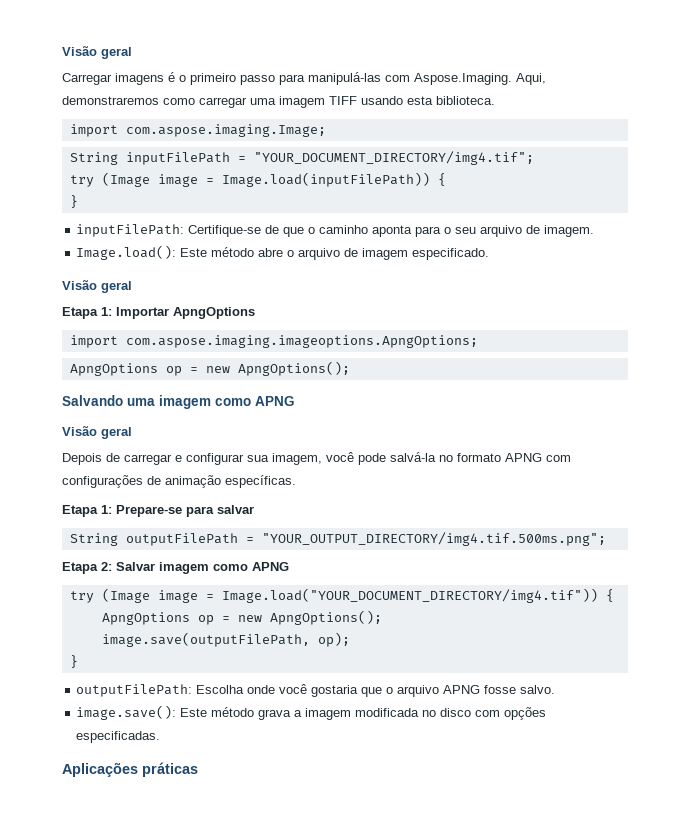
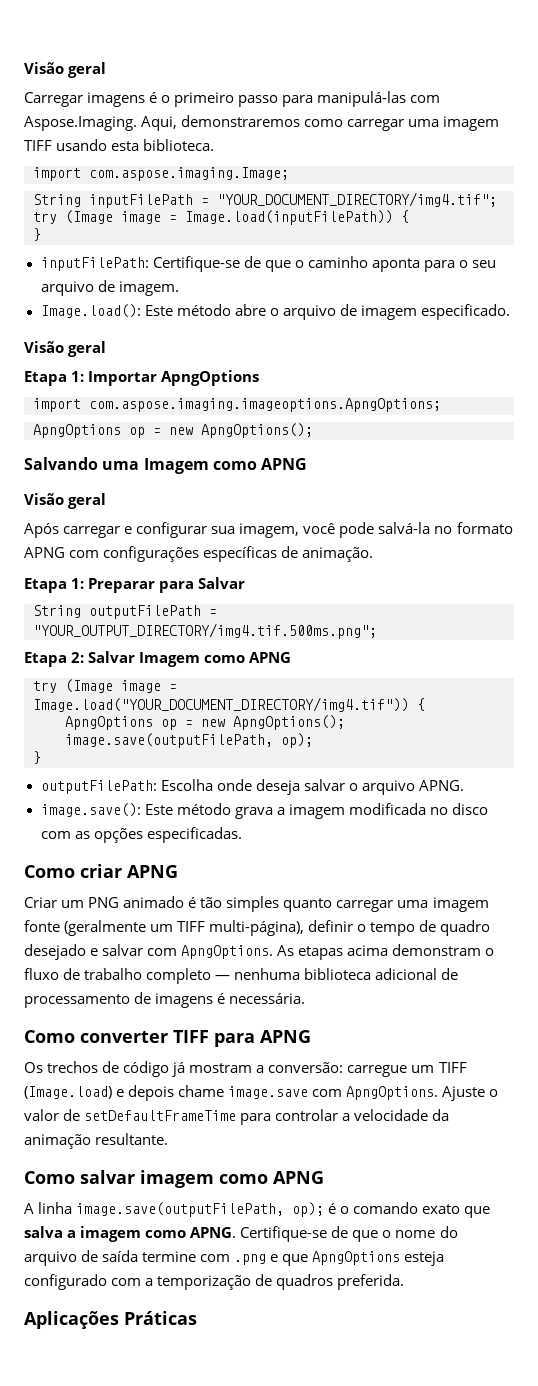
- Salvando uma imagem como APNG
+ Salvando uma Imagem como APNG
- Depois de carregar e configurar sua imagem, você pode salvá‑la no formato APNG com configurações de animação específicas.
- Etapa 1: Prepare-se para salvar
+ Após carregar e configurar sua imagem, você pode salvá‑la no formato APNG com configurações específicas de animação.
+ Etapa 1: Preparar para Salvar
- Etapa 2: Salvar imagem como APNG
+ Etapa 2: Salvar Imagem como APNG
- outputFilePath: Escolha onde você gostaria que o arquivo APNG fosse salvo.
+ outputFilePath: Escolha onde deseja salvar o arquivo APNG.
- image.save(): Este método grava a imagem modificada no disco com opções especificadas.
+ image.save(): Este método grava a imagem modificada no disco com as opções especificadas.
+ Como criar APNG
+ Criar um PNG animado é tão simples quanto carregar uma imagem fonte (geralmente um TIFF multi‑página), definir o tempo de quadro desejado e salvar com ApngOptions. As etapas acima demonstram o fluxo de trabalho completo — nenhuma biblioteca adicional de processamento de imagens é necessária.
+ Como converter TIFF para APNG
+ Os trechos de código já mostram a conversão: carregue um TIFF (Image.load) e depois chame image.save com ApngOptions. Ajuste o valor de setDefaultFrameTime para controlar a velocidade da animação resultante.
+ Como salvar imagem como APNG
+ A linha image.save(outputFilePath, op); é o comando exato que salva a imagem como APNG. Certifique‑se de que o nome do arquivo de saída termine com .png e que ApngOptions esteja configurado com a temporização de quadros preferida.
- Aplicações práticas
+ Aplicações Práticas

